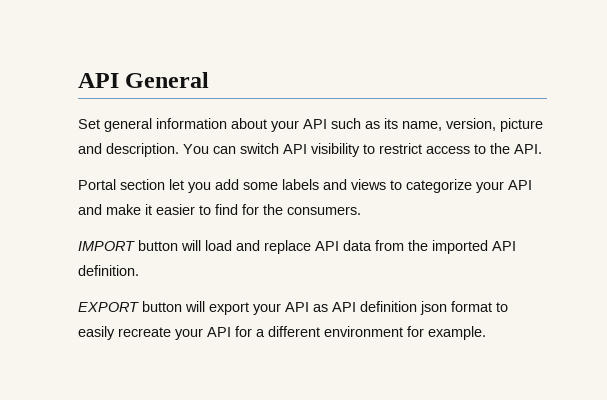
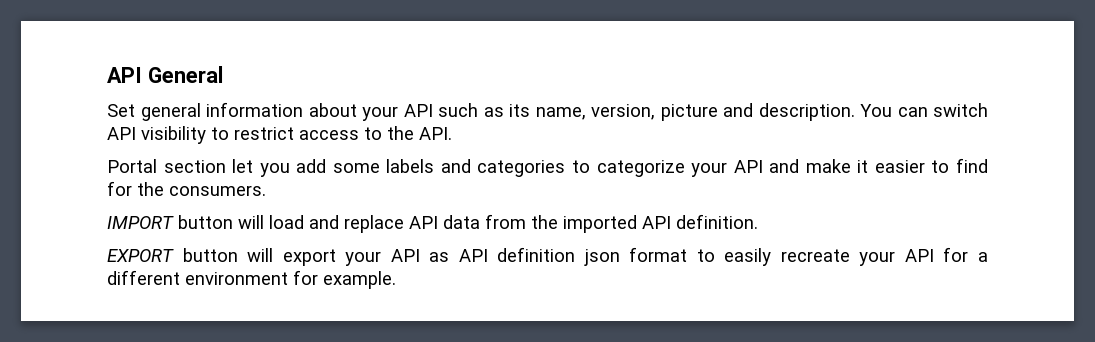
- Portal section let you add some labels and views to categorize your API and make it easier to find for the consumers.
+ Portal section let you add some labels and categories to categorize your API and make it easier to find for the consumers.

